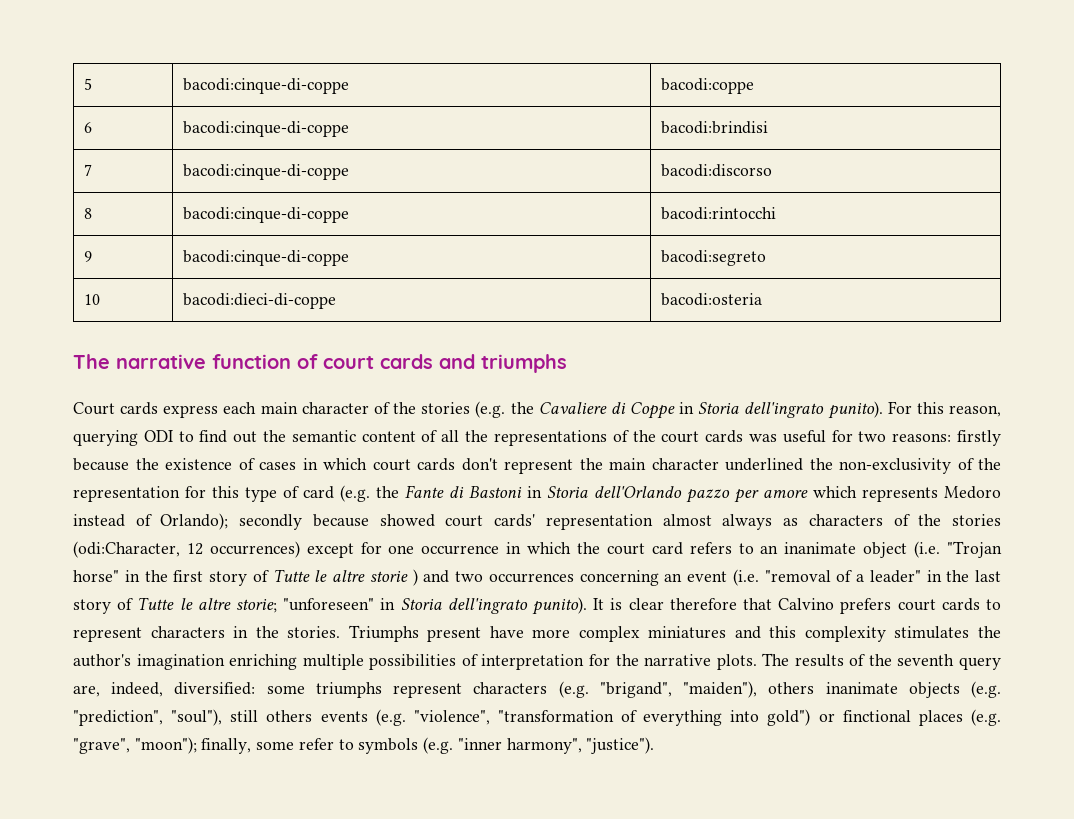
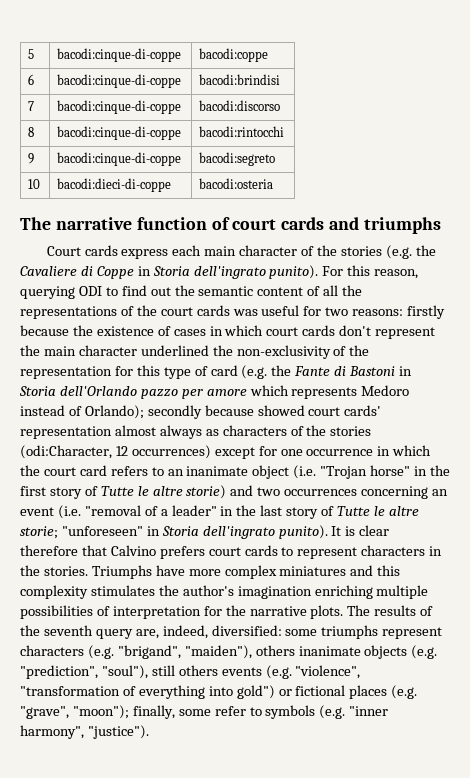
- secondly because showed court cards' representation almost always as characters of the stories (odi:Character, 12 occurrences) except for one occurrence in which the court card refers to an inanimate object (i.e. "Trojan horse" in the first story of Tutte le altre storie ) and two occurrences concerning an event (i.e. "removal of a leader" in the last story of Tutte le altre storie;
+ secondly because showed court cards' representation almost always as characters of the stories (odi:Character, 12 occurrences) except for one occurrence in which the court card refers to an inanimate object (i.e. "Trojan horse" in the first story of Tutte le altre storie) and two occurrences concerning an event (i.e. "removal of a leader" in the last story of Tutte le altre storie;
- Triumphs present have more complex miniatures and this complexity stimulates the author's imagination enriching multiple possibilities of interpretation for the narrative plots.
+ Triumphs have more complex miniatures and this complexity stimulates the author's imagination enriching multiple possibilities of interpretation for the narrative plots.
- The results of the seventh query are, indeed, diversified: some triumphs represent characters (e.g. "brigand", "maiden"), others inanimate objects (e.g. "prediction", "soul"), still others events (e.g. "violence", "transformation of everything into gold") or finctional places (e.g. "grave", "moon"); finally, some refer to symbols (e.g. "inner harmony", "justice").
+ The results of the seventh query are, indeed, diversified: some triumphs represent characters (e.g. "brigand", "maiden"), others inanimate objects (e.g. "prediction", "soul"), still others events (e.g. "violence", "transformation of everything into gold") or fictional places (e.g. "grave", "moon"); finally, some refer to symbols (e.g. "inner harmony", "justice").

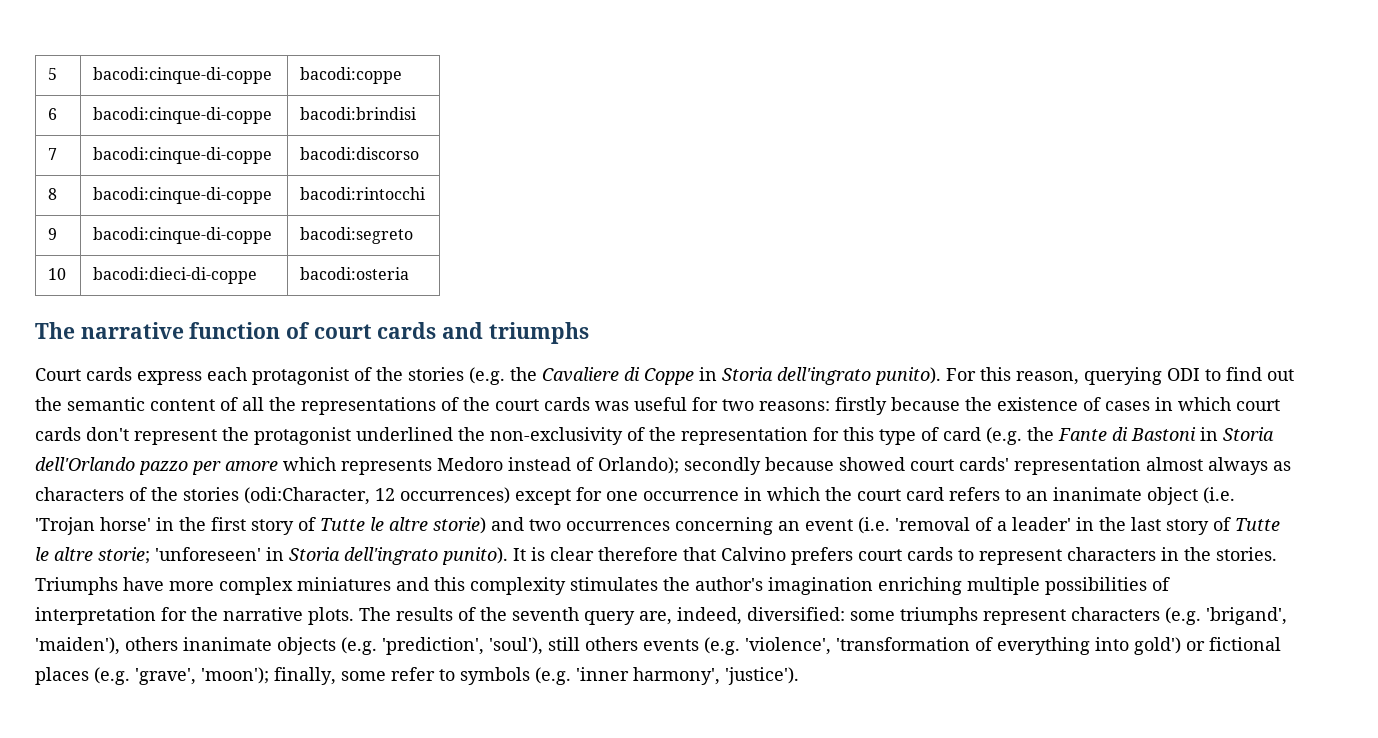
- Court cards express each main character of the stories (e.g. the Cavaliere di Coppe in Storia dell'ingrato punito).
+ Court cards express each protagonist of the stories (e.g. the Cavaliere di Coppe in Storia dell'ingrato punito).
- firstly because the existence of cases in which court cards don't represent the main character underlined the non-exclusivity of the representation for this type of card (e.g. the Fante di Bastoni in Storia dell'Orlando pazzo per amore which represents Medoro instead of Orlando);
+ firstly because the existence of cases in which court cards don't represent the protagonist underlined the non-exclusivity of the representation for this type of card (e.g. the Fante di Bastoni in Storia dell'Orlando pazzo per amore which represents Medoro instead of Orlando);
- secondly because showed court cards' representation almost always as characters of the stories (odi:Character, 12 occurrences) except for one occurrence in which the court card refers to an inanimate object (i.e. "Trojan horse" in the first story of Tutte le altre storie) and two occurrences concerning an event (i.e. "removal of a leader" in the last story of Tutte le altre storie;
+ secondly because showed court cards' representation almost always as characters of the stories (odi:Character, 12 occurrences) except for one occurrence in which the court card refers to an inanimate object (i.e. 'Trojan horse' in the first story of Tutte le altre storie) and two occurrences concerning an event (i.e. 'removal of a leader' in the last story of Tutte le altre storie;
- "unforeseen" in Storia dell'ingrato punito).
+ 'unforeseen' in Storia dell'ingrato punito).
- The results of the seventh query are, indeed, diversified: some triumphs represent characters (e.g. "brigand", "maiden"), others inanimate objects (e.g. "prediction", "soul"), still others events (e.g. "violence", "transformation of everything into gold") or fictional places (e.g. "grave", "moon"); finally, some refer to symbols (e.g. "inner harmony", "justice").
+ The results of the seventh query are, indeed, diversified: some triumphs represent characters (e.g. 'brigand', 'maiden'), others inanimate objects (e.g. 'prediction', 'soul'), still others events (e.g. 'violence', 'transformation of everything into gold') or fictional places (e.g. 'grave', 'moon'); finally, some refer to symbols (e.g. 'inner harmony', 'justice').

